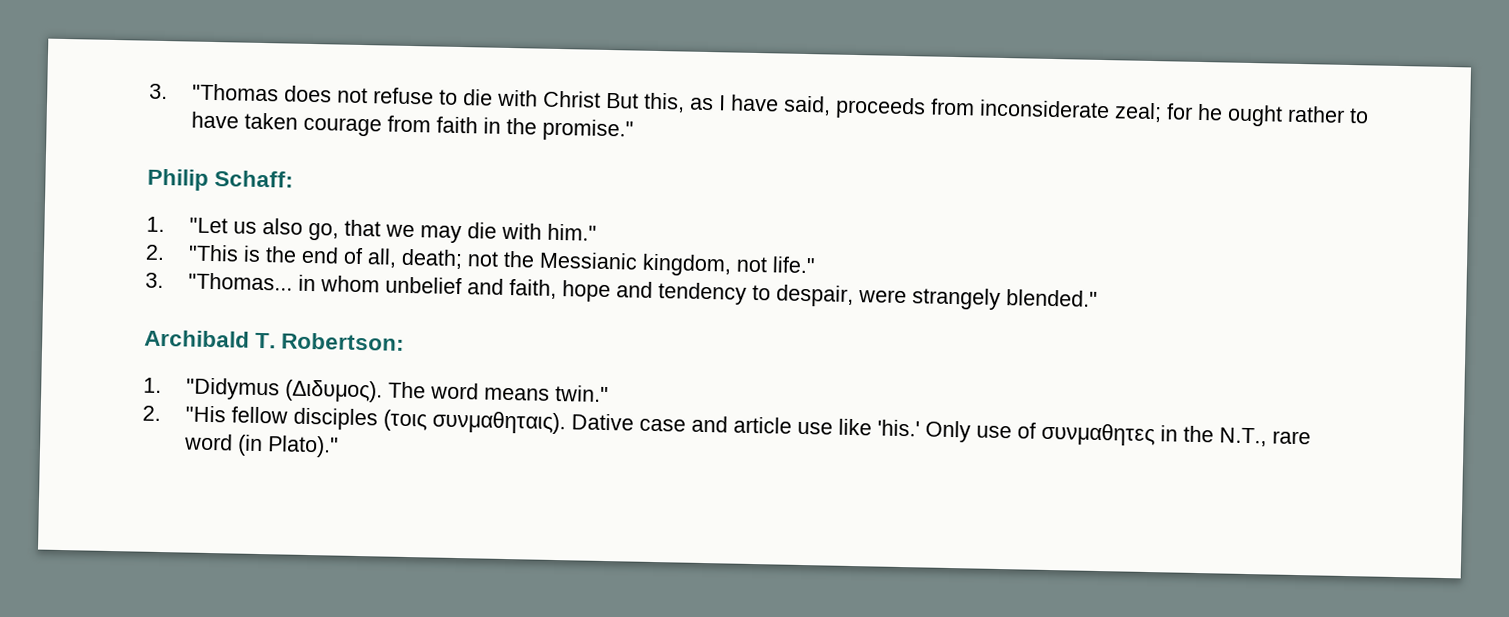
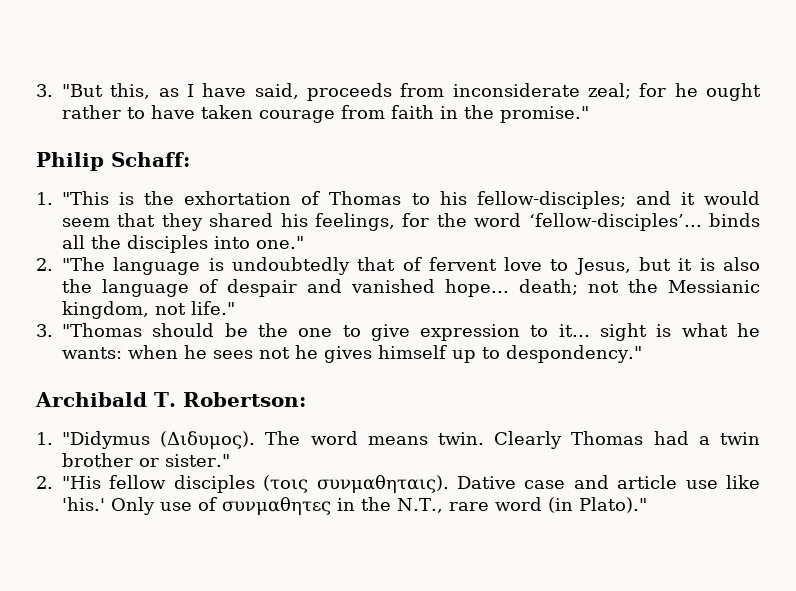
- 3. "Thomas does not refuse to die with Christ But this, as I have said, proceeds from inconsiderate zeal; for he ought rather to have taken courage from faith in the promise."
+ 3. "But this, as I have said, proceeds from inconsiderate zeal; for he ought rather to have taken courage from faith in the promise."
- 1. "Let us also go, that we may die with him."
- 2. "This is the end of all, death; not the Messianic kingdom, not life."
+ 1. "This is the exhortation of Thomas to his fellow-disciples; and it would seem that they shared his feelings, for the word ‘fellow-disciples’... binds all the disciples into one."
+ 2. "The language is undoubtedly that of fervent love to Jesus, but it is also the language of despair and vanished hope... death; not the Messianic kingdom, not life."
- 3. "Thomas... in whom unbelief and faith, hope and tendency to despair, were strangely blended."
+ 3. "Thomas should be the one to give expression to it... sight is what he wants: when he sees not he gives himself up to despondency."
- The word means twin."
+ The word means twin. Clearly Thomas had a twin brother or sister."

